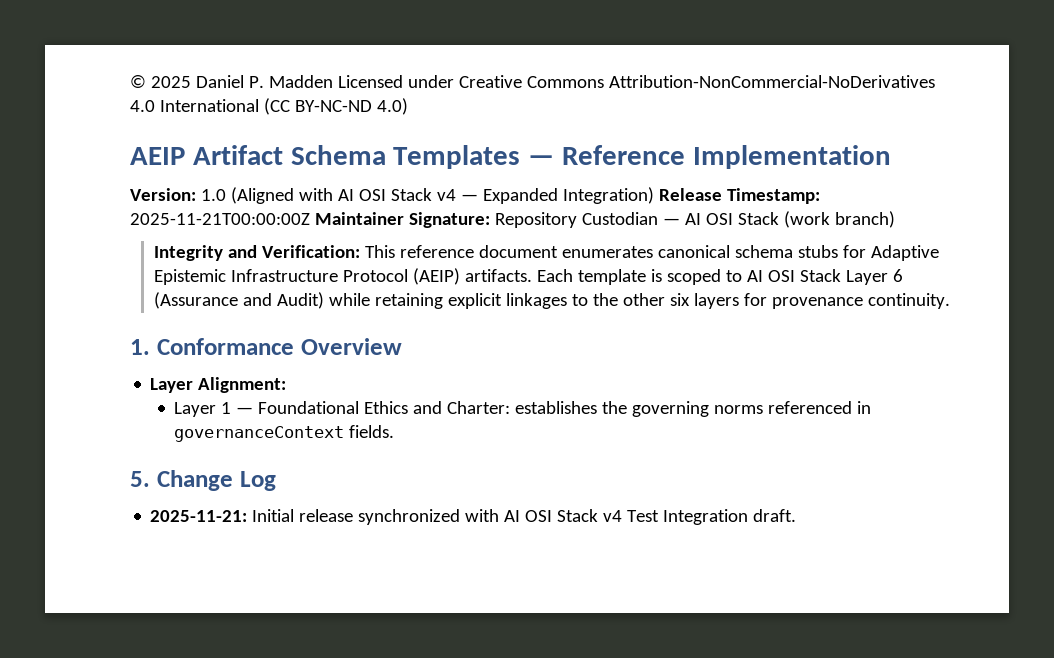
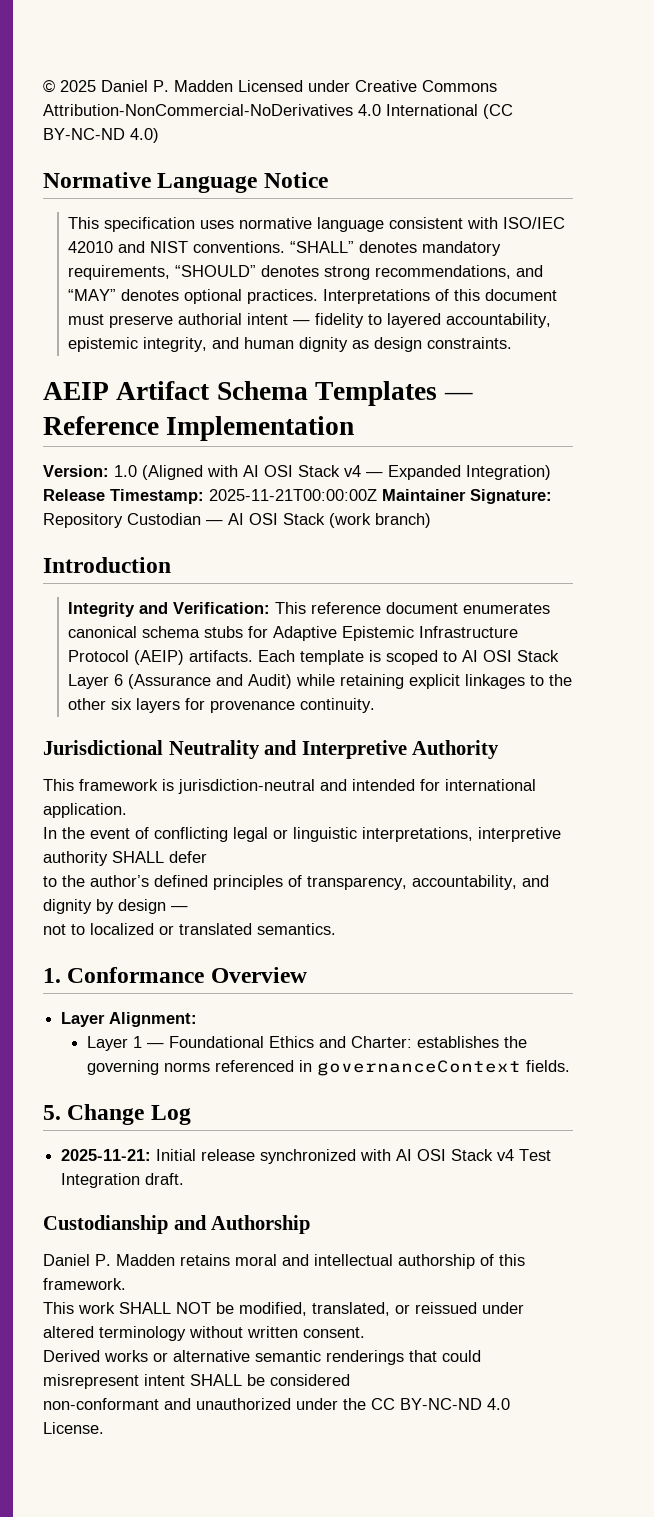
+ Normative Language Notice
+ This specification uses normative language consistent with ISO/IEC 42010 and NIST conventions. “SHALL” denotes mandatory requirements, “SHOULD” denotes strong recommendations, and “MAY” denotes optional practices. Interpretations of this document must preserve authorial intent — fidelity to layered accountability, epistemic integrity, and human dignity as design constraints.
+ Introduction
+ Jurisdictional Neutrality and Interpretive Authority
+ This framework is jurisdiction-neutral and intended for international application.
+ In the event of conflicting legal or linguistic interpretations, interpretive authority SHALL defer
+ to the author’s defined principles of transparency, accountability, and dignity by design —
+ not to localized or translated semantics.
+ Custodianship and Authorship
+ Daniel P. Madden retains moral and intellectual authorship of this framework.
+ This work SHALL NOT be modified, translated, or reissued under altered terminology without written consent.
+ Derived works or alternative semantic renderings that could misrepresent intent SHALL be considered
+ non-conformant and unauthorized under the CC BY-NC-ND 4.0 License.

